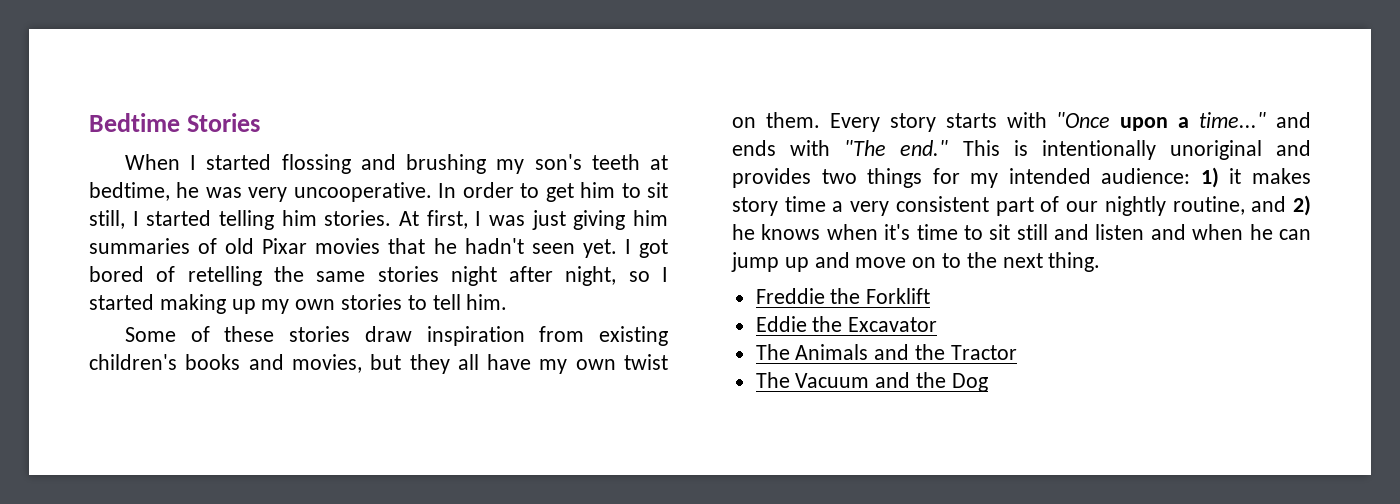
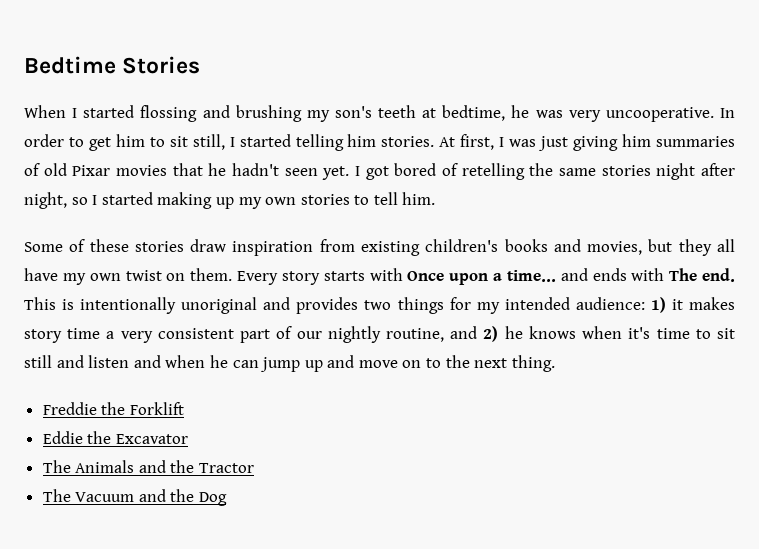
- Every story starts with "Once upon a time..." and ends with "The end."
+ Every story starts with Once upon a time... and ends with The end.

